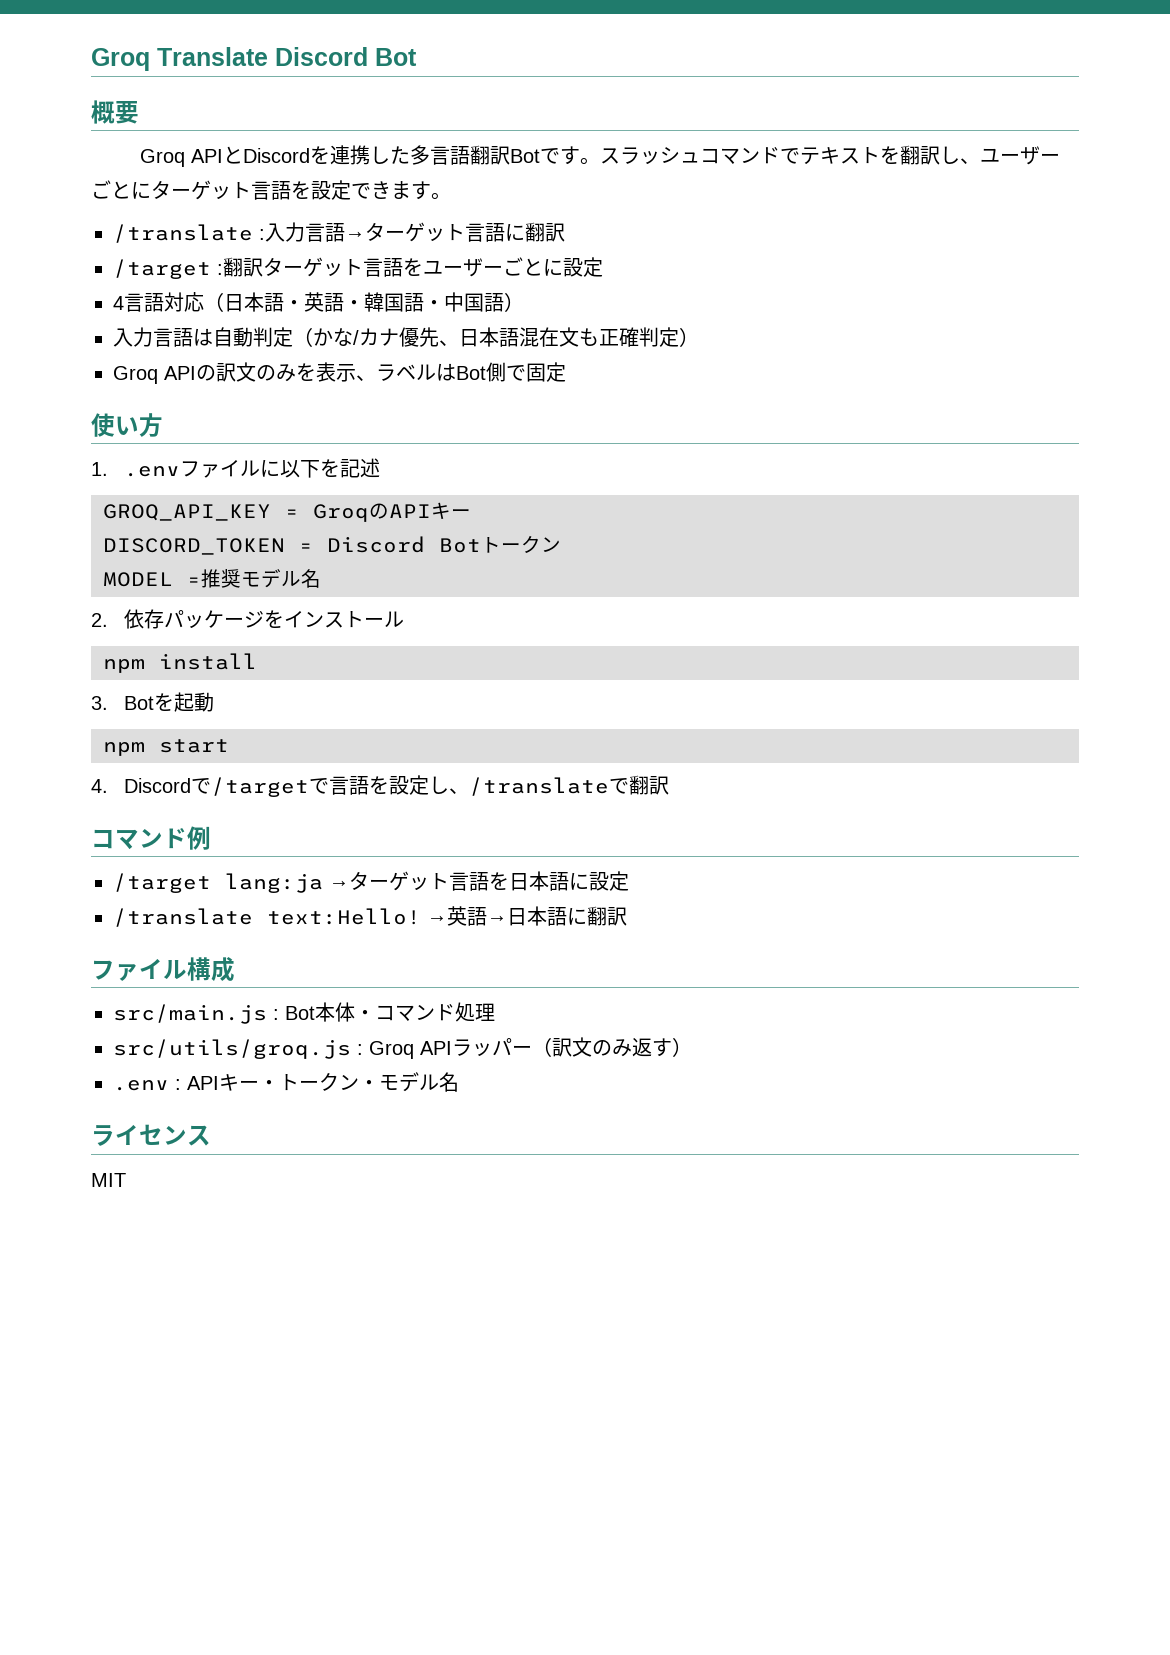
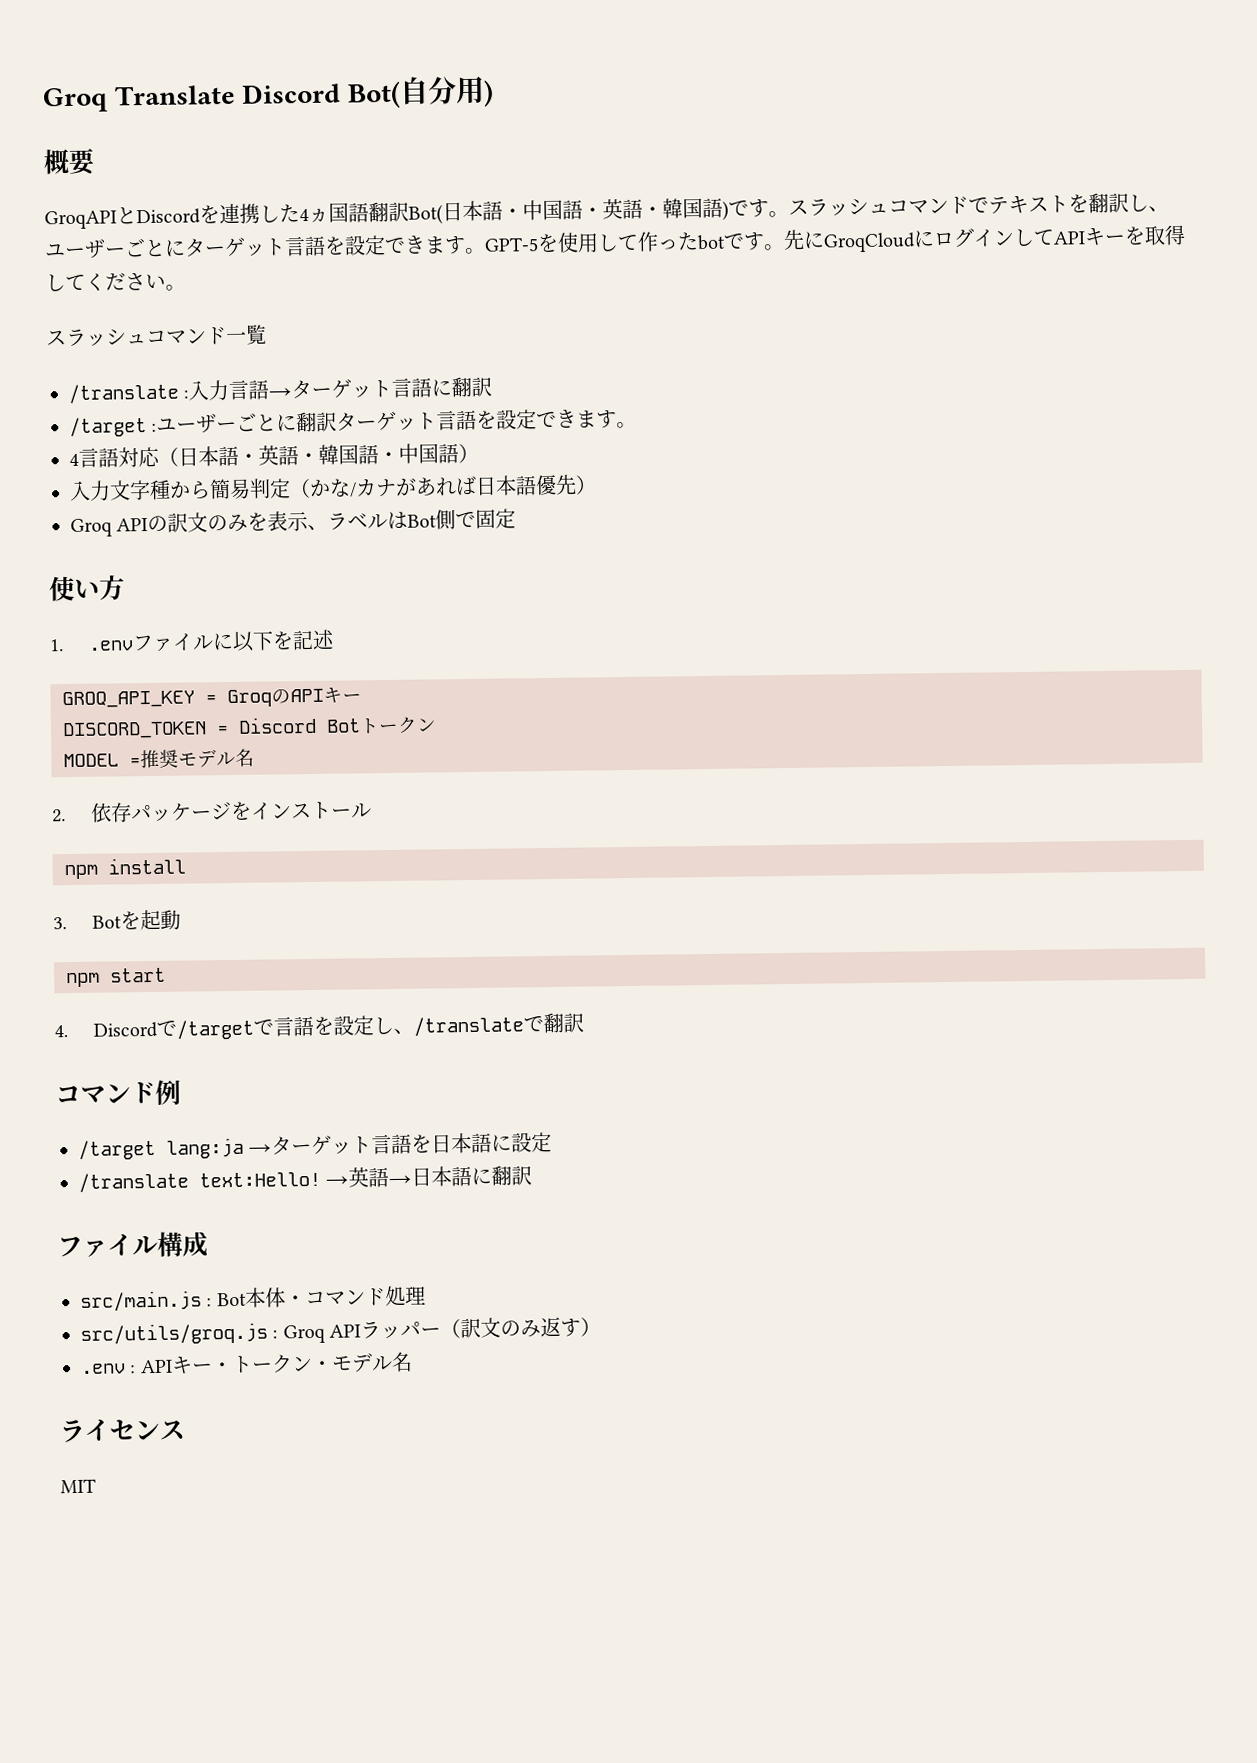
- Groq Translate Discord Bot
+ Groq Translate Discord Bot(自分用)
- Groq APIとDiscordを連携した多言語翻訳Botです。
+ GroqAPIとDiscordを連携した4ヵ国語翻訳Bot(日本語・中国語・英語・韓国語)です。
+ GPT-5を使用して作ったbotです。先にGroqCloudにログインしてAPIキーを取得してください。
+ スラッシュコマンド一覧
- /target :翻訳ターゲット言語をユーザーごとに設定
+ /target :ユーザーごとに翻訳ターゲット言語を設定できます。
- 入力言語は自動判定（かな/カナ優先、日本語混在文も正確判定）
+ 入力文字種から簡易判定（かな/カナがあれば日本語優先）

